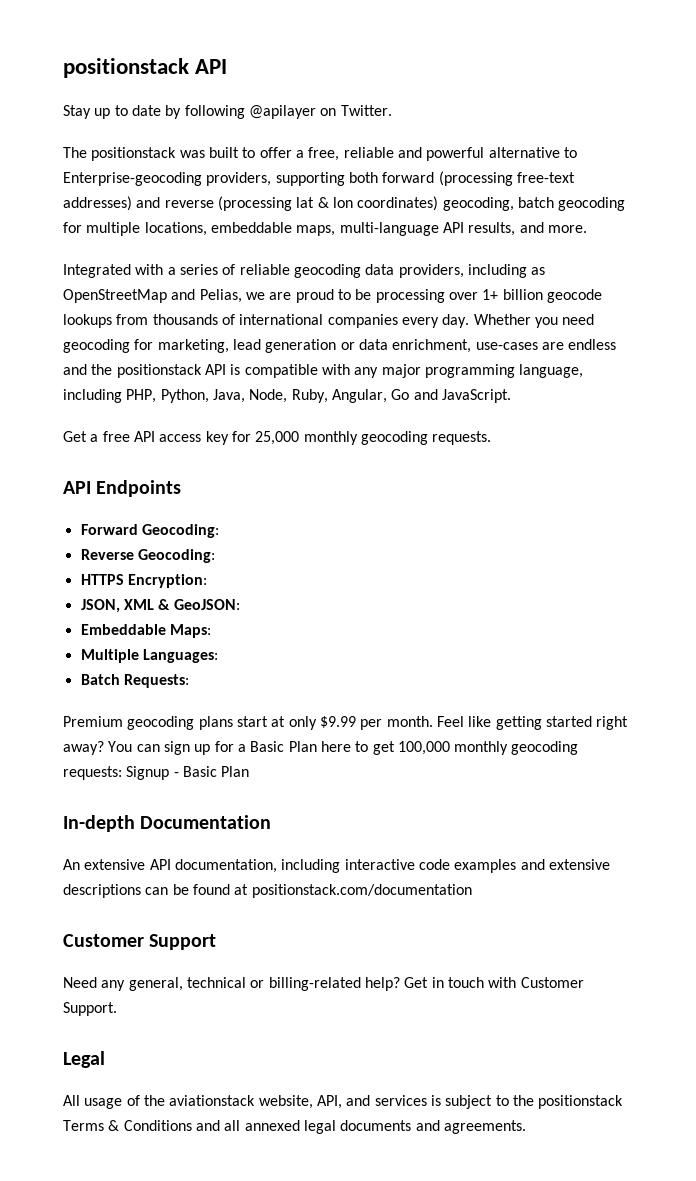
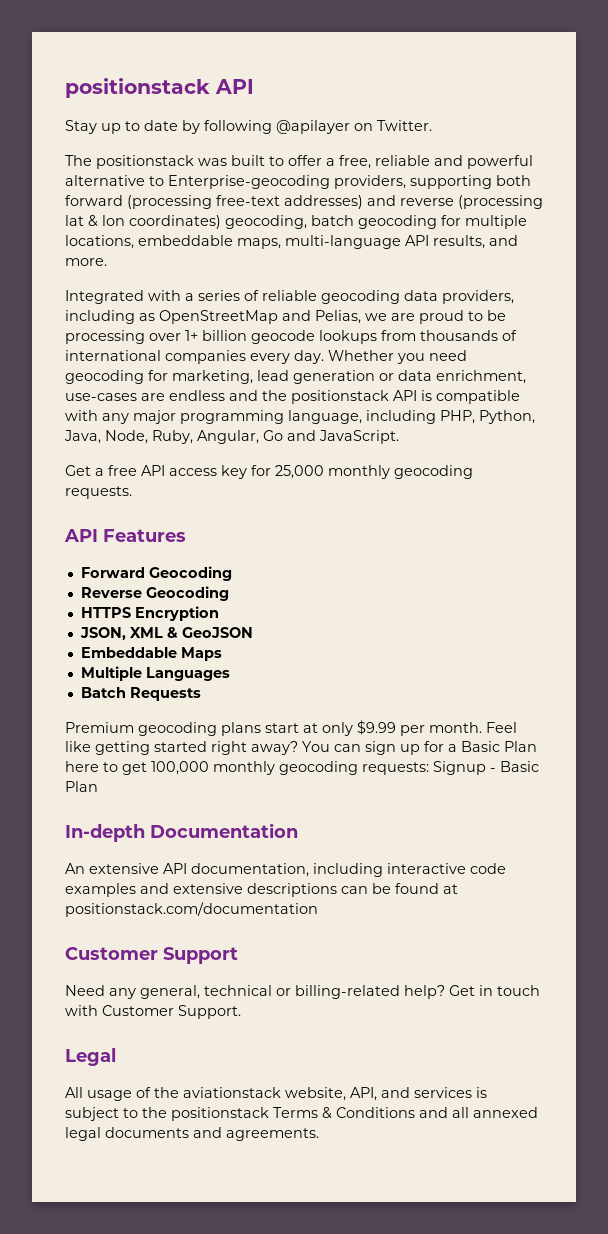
- API Endpoints
+ API Features
- Forward Geocoding:
+ Forward Geocoding
- Reverse Geocoding:
+ Reverse Geocoding
- HTTPS Encryption:
+ HTTPS Encryption
- JSON, XML & GeoJSON:
+ JSON, XML & GeoJSON
- Embeddable Maps:
+ Embeddable Maps
- Multiple Languages:
+ Multiple Languages
- Batch Requests:
+ Batch Requests

